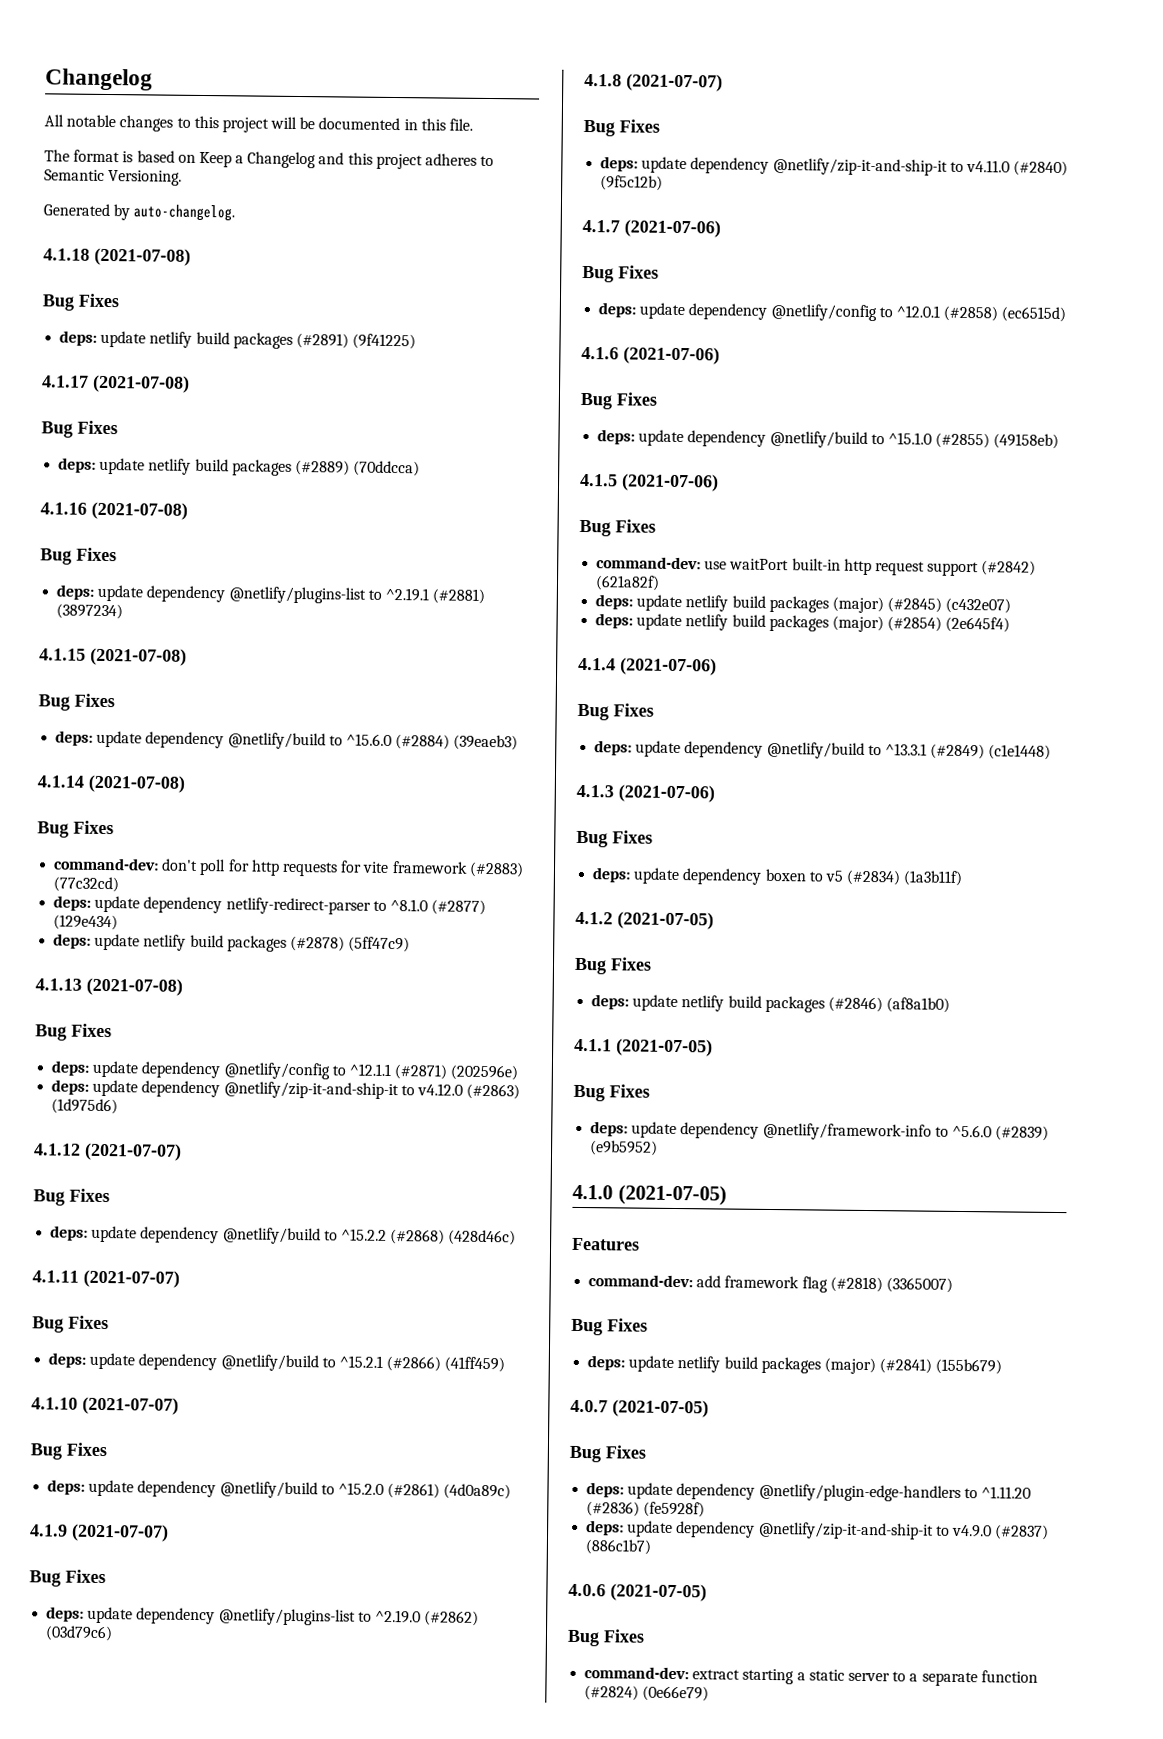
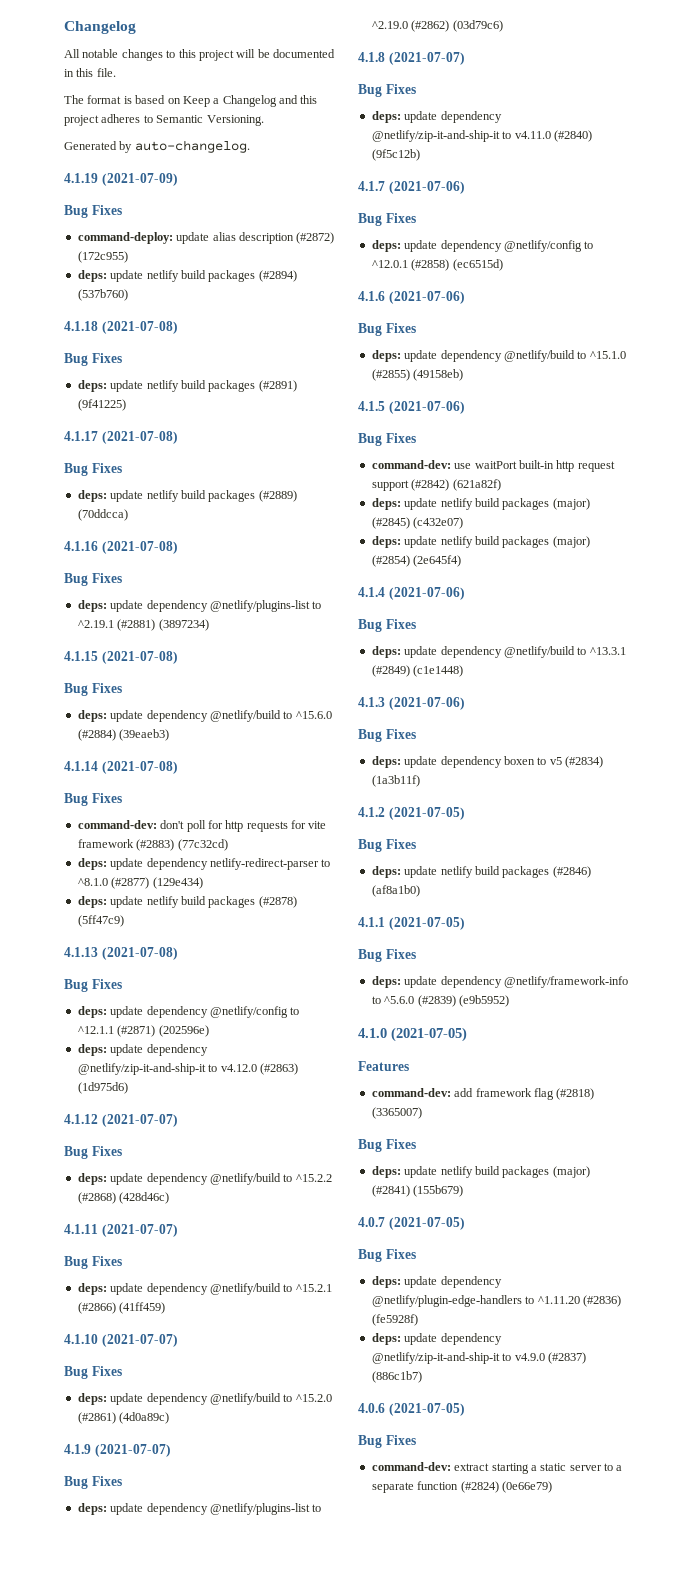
+ 4.1.19 (2021-07-09)
+ Bug Fixes
+ command-deploy: update alias description (#2872) (172c955)
+ deps: update netlify build packages (#2894) (537b760)

